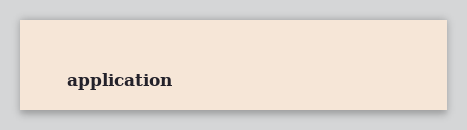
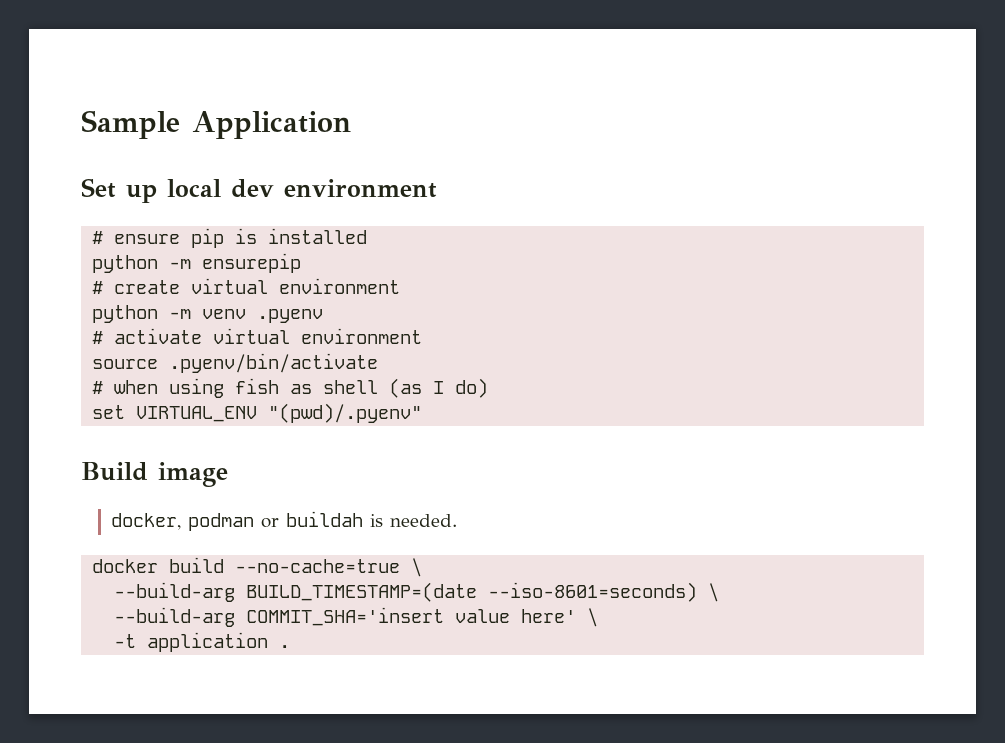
- application
+ Sample Application
+ Set up local dev environment
+ # ensure pip is installed
+ python -m ensurepip
+ # create virtual environment
+ python -m venv .pyenv
+ # activate virtual environment
+ source .pyenv/bin/activate
+ # when using fish as shell (as I do)
+ set VIRTUAL_ENV "(pwd)/.pyenv"
+ Build image
+ docker, podman or buildah is needed.
+ docker build --no-cache=true \
+ --build-arg BUILD_TIMESTAMP=(date --iso-8601=seconds) \
+ --build-arg COMMIT_SHA='insert value here' \
+ -t application .

